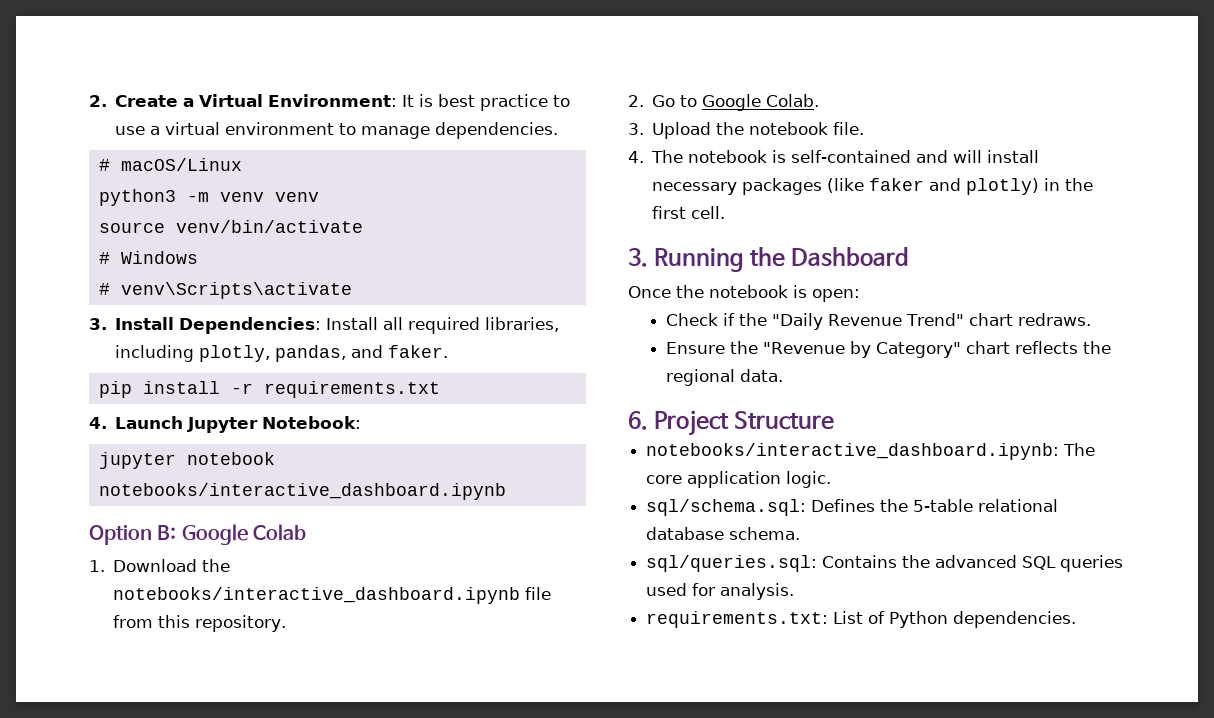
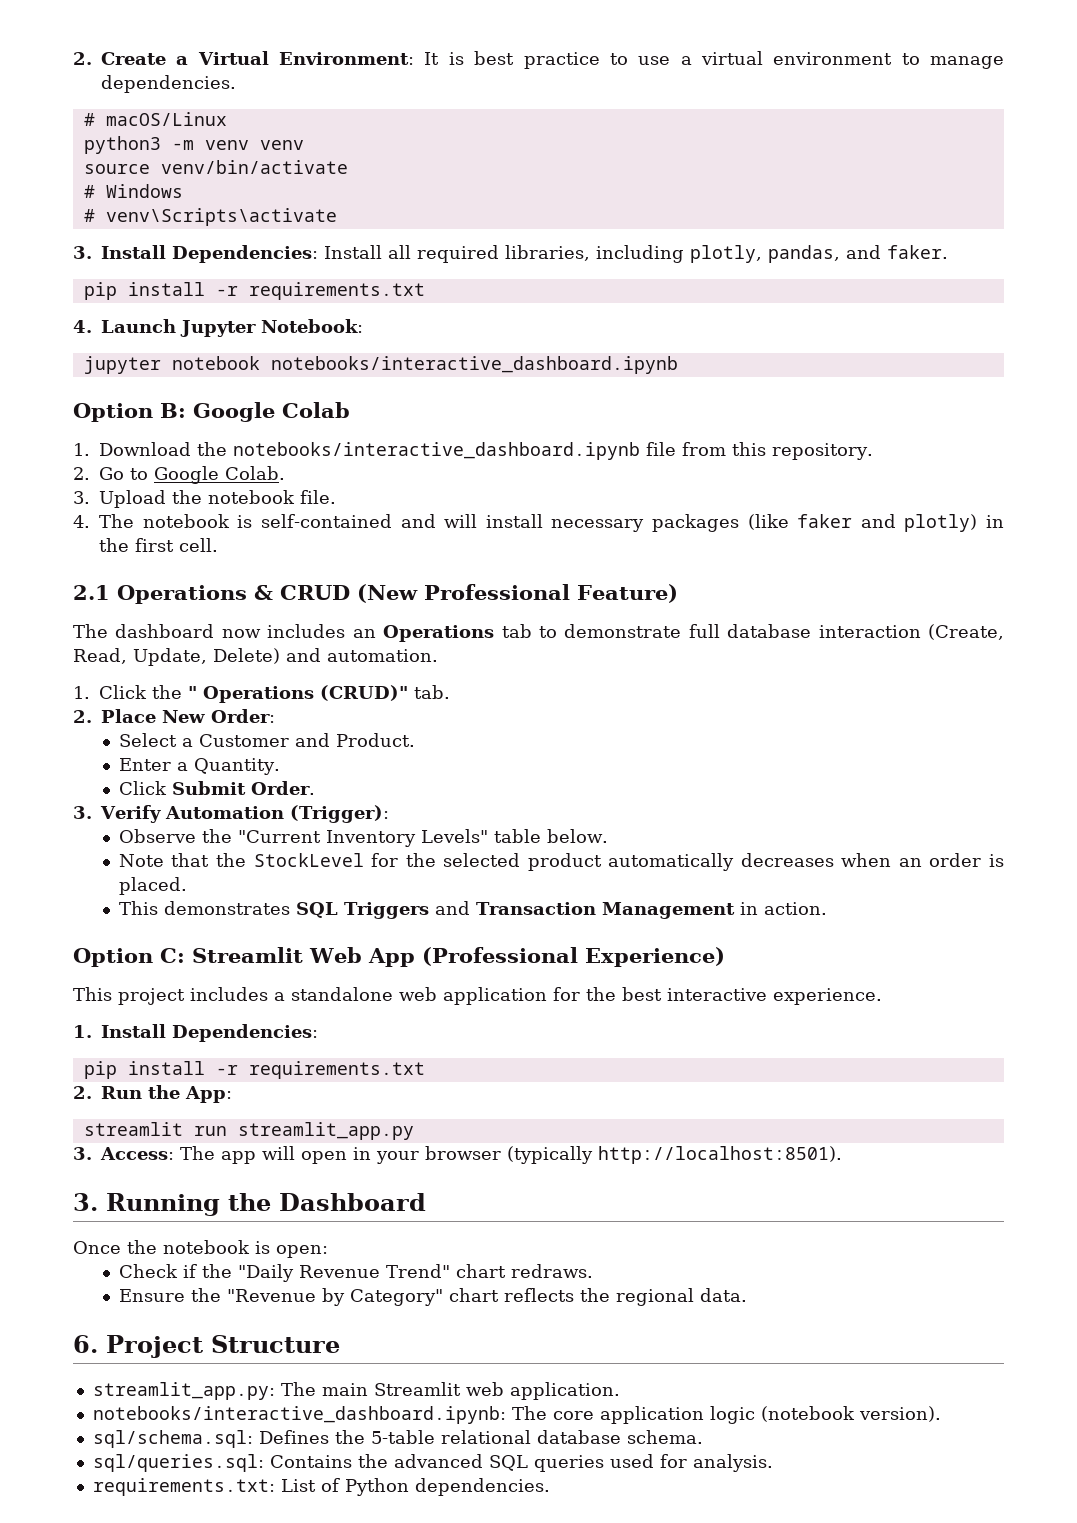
+ 2.1 Operations & CRUD (New Professional Feature)
+ The dashboard now includes an Operations tab to demonstrate full database interaction (Create, Read, Update, Delete) and automation.
+ 1. Click the " Operations (CRUD)" tab.
+ 2. Place New Order:
+ Select a Customer and Product.
+ Enter a Quantity.
+ Click Submit Order.
+ 3. Verify Automation (Trigger):
+ Observe the "Current Inventory Levels" table below.
+ Note that the StockLevel for the selected product automatically decreases when an order is placed.
+ This demonstrates SQL Triggers and Transaction Management in action.
+ Option C: Streamlit Web App (Professional Experience)
+ This project includes a standalone web application for the best interactive experience.
+ 1. Install Dependencies:
+ pip install -r requirements.txt
+ 2. Run the App:
+ streamlit run streamlit_app.py
+ 3. Access: The app will open in your browser (typically http://localhost:8501).
+ streamlit_app.py: The main Streamlit web application.
- notebooks/interactive_dashboard.ipynb: The core application logic.
+ notebooks/interactive_dashboard.ipynb: The core application logic (notebook version).

